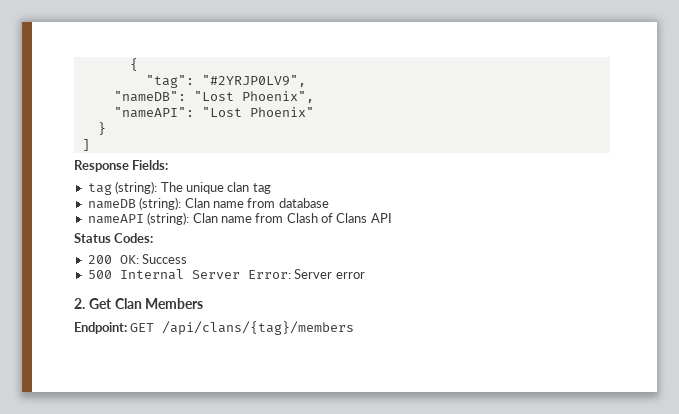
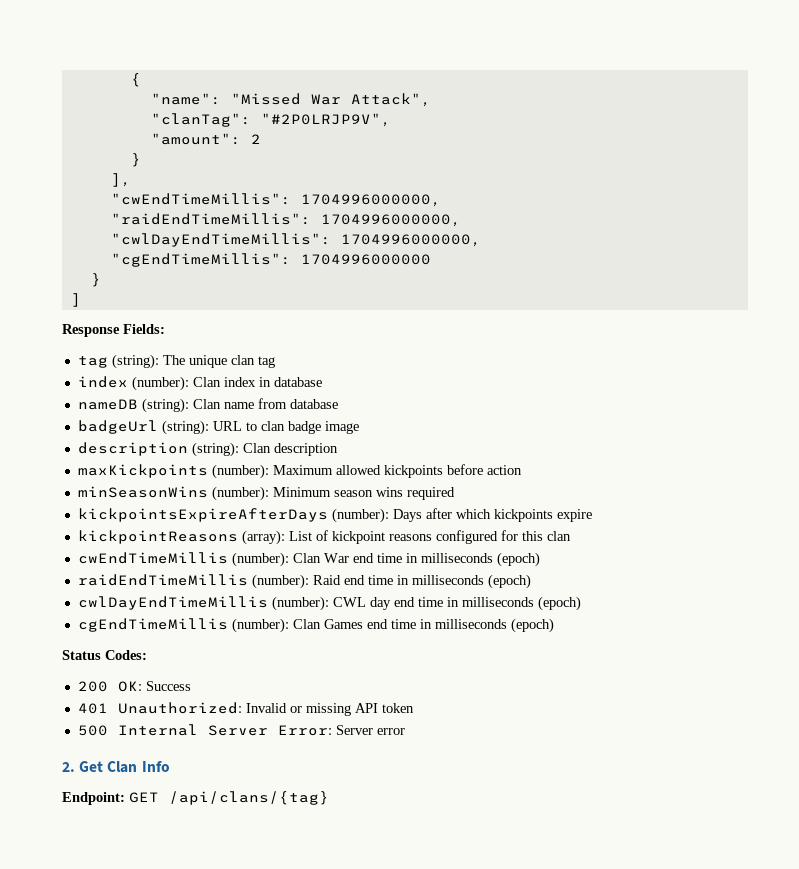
- "tag": "#2YRJP0LV9",
- "nameDB": "Lost Phoenix",
- "nameAPI": "Lost Phoenix"
+ "name": "Missed War Attack",
+ "clanTag": "#2P0LRJP9V",
+ "amount": 2
+ }
+ ],
+ "cwEndTimeMillis": 1704996000000,
+ "raidEndTimeMillis": 1704996000000,
+ "cwlDayEndTimeMillis": 1704996000000,
+ "cgEndTimeMillis": 1704996000000
+ index (number): Clan index in database
- nameAPI (string): Clan name from Clash of Clans API
+ badgeUrl (string): URL to clan badge image
+ description (string): Clan description
+ maxKickpoints (number): Maximum allowed kickpoints before action
+ minSeasonWins (number): Minimum season wins required
+ kickpointsExpireAfterDays (number): Days after which kickpoints expire
+ kickpointReasons (array): List of kickpoint reasons configured for this clan
+ cwEndTimeMillis (number): Clan War end time in milliseconds (epoch)
+ raidEndTimeMillis (number): Raid end time in milliseconds (epoch)
+ cwlDayEndTimeMillis (number): CWL day end time in milliseconds (epoch)
+ cgEndTimeMillis (number): Clan Games end time in milliseconds (epoch)
+ 401 Unauthorized: Invalid or missing API token
- 2. Get Clan Members
+ 2. Get Clan Info
- Endpoint: GET /api/clans/{tag}/members
+ Endpoint: GET /api/clans/{tag}

